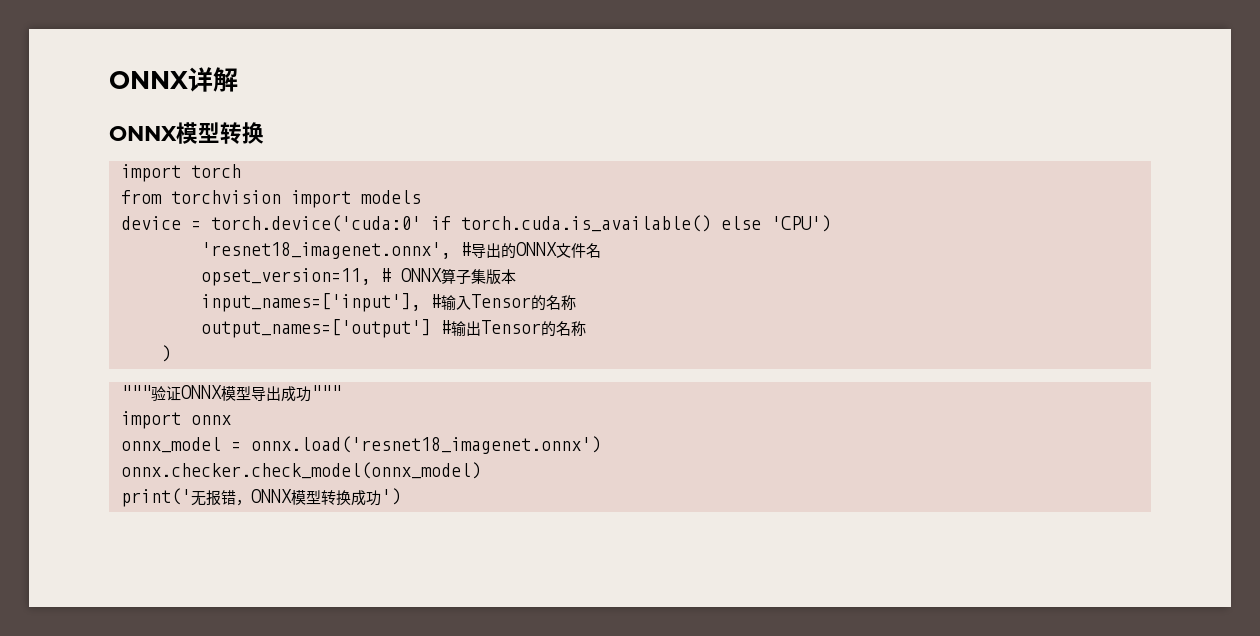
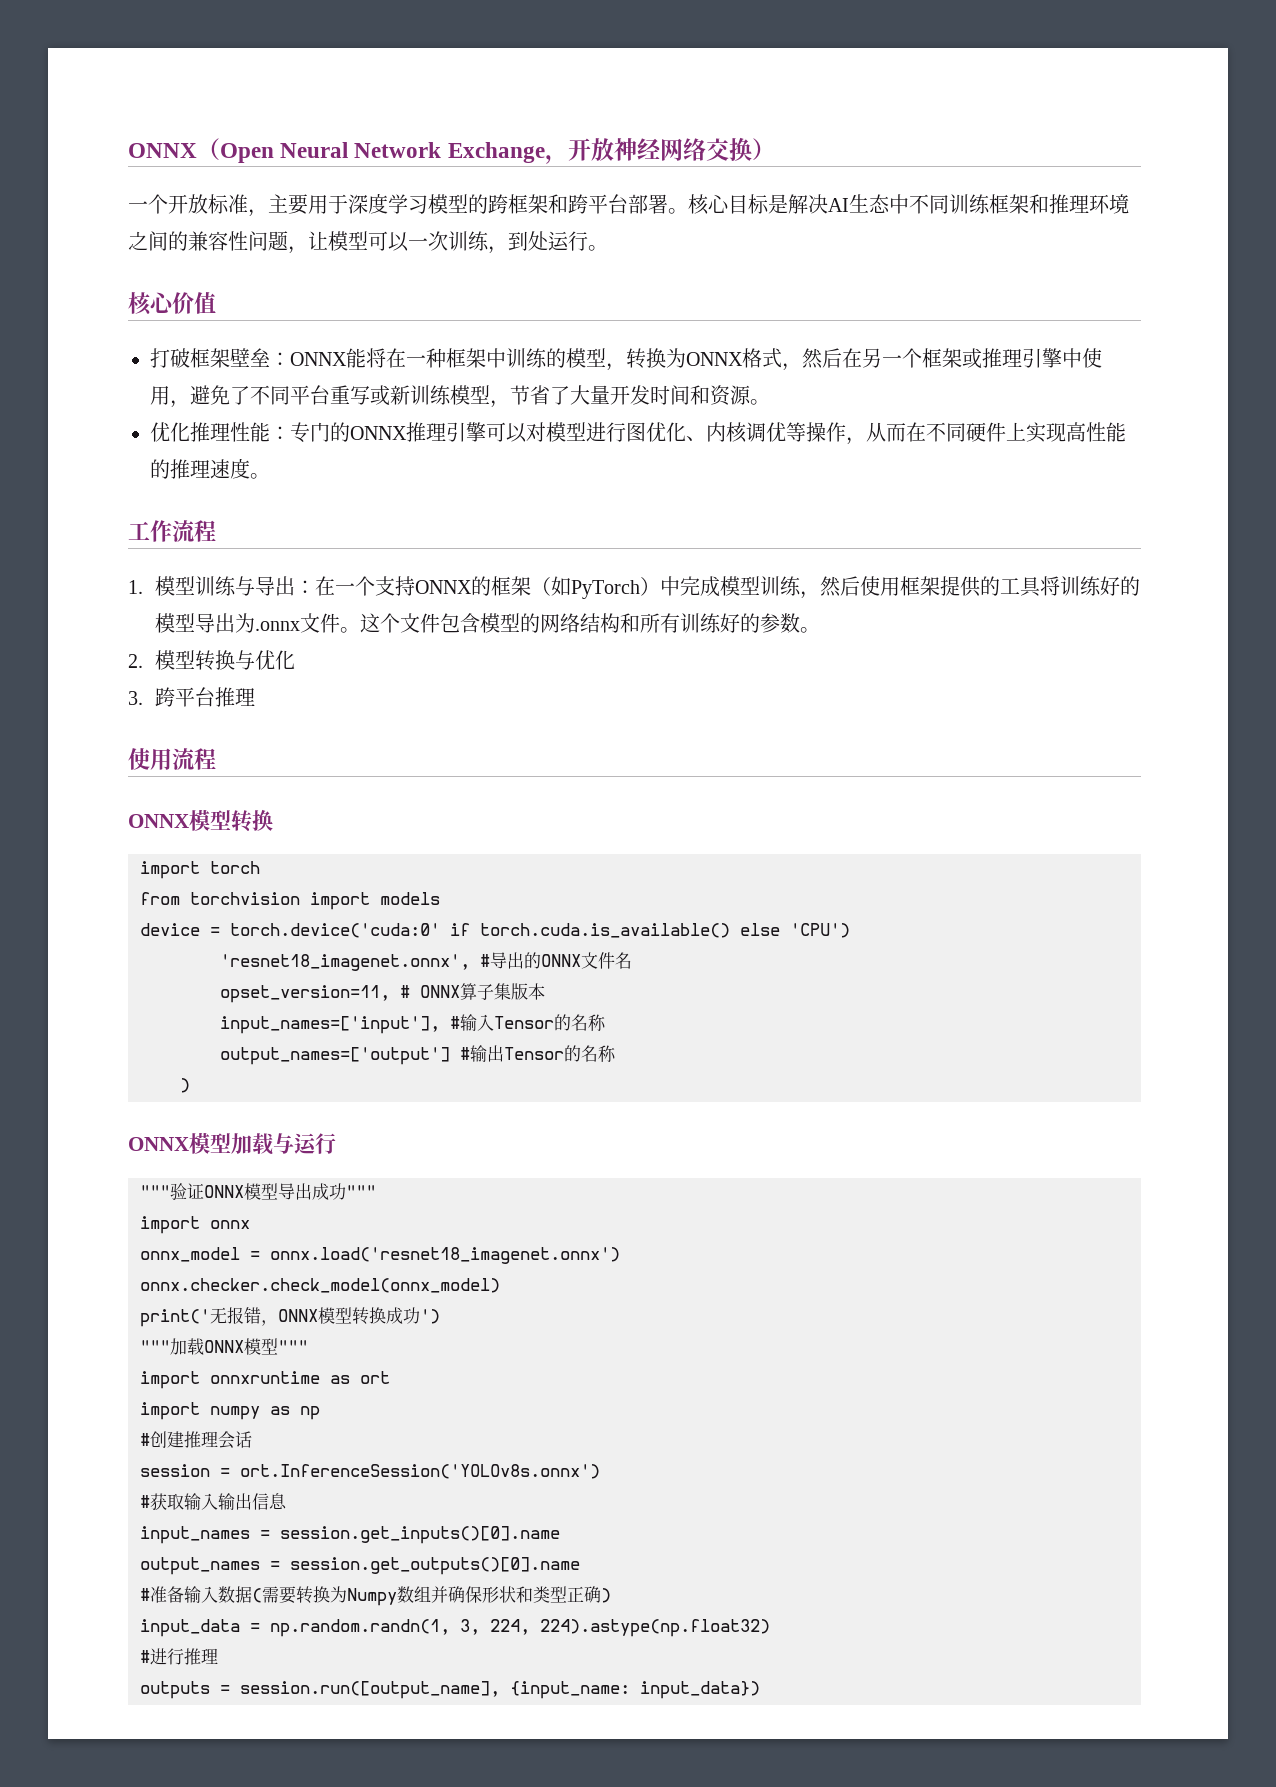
- ONNX详解
+ ONNX（Open Neural Network Exchange，开放神经网络交换）
+ 一个开放标准，主要用于深度学习模型的跨框架和跨平台部署。核心目标是解决AI生态中不同训练框架和推理环境之间的兼容性问题，让模型可以一次训练，到处运行。
+ 核心价值
+ 打破框架壁垒：ONNX能将在一种框架中训练的模型，转换为ONNX格式，然后在另一个框架或推理引擎中使用，避免了不同平台重写或新训练模型，节省了大量开发时间和资源。
+ 优化推理性能：专门的ONNX推理引擎可以对模型进行图优化、内核调优等操作，从而在不同硬件上实现高性能的推理速度。
+ 工作流程
+ 1.模型训练与导出：在一个支持ONNX的框架（如PyTorch）中完成模型训练，然后使用框架提供的工具将训练好的模型导出为.onnx文件。这个文件包含模型的网络结构和所有训练好的参数。
+ 2.模型转换与优化
+ 3.跨平台推理
+ 使用流程
+ ONNX模型加载与运行
+ """加载ONNX模型"""
+ import onnxruntime as ort
+ import numpy as np
+ #创建推理会话
+ session = ort.InferenceSession('YOLOv8s.onnx')
+ #获取输入输出信息
+ input_names = session.get_inputs()[0].name
+ output_names = session.get_outputs()[0].name
+ #准备输入数据(需要转换为Numpy数组并确保形状和类型正确)
+ input_data = np.random.randn(1, 3, 224, 224).astype(np.float32)
+ #进行推理
+ outputs = session.run([output_name], {input_name: input_data})

